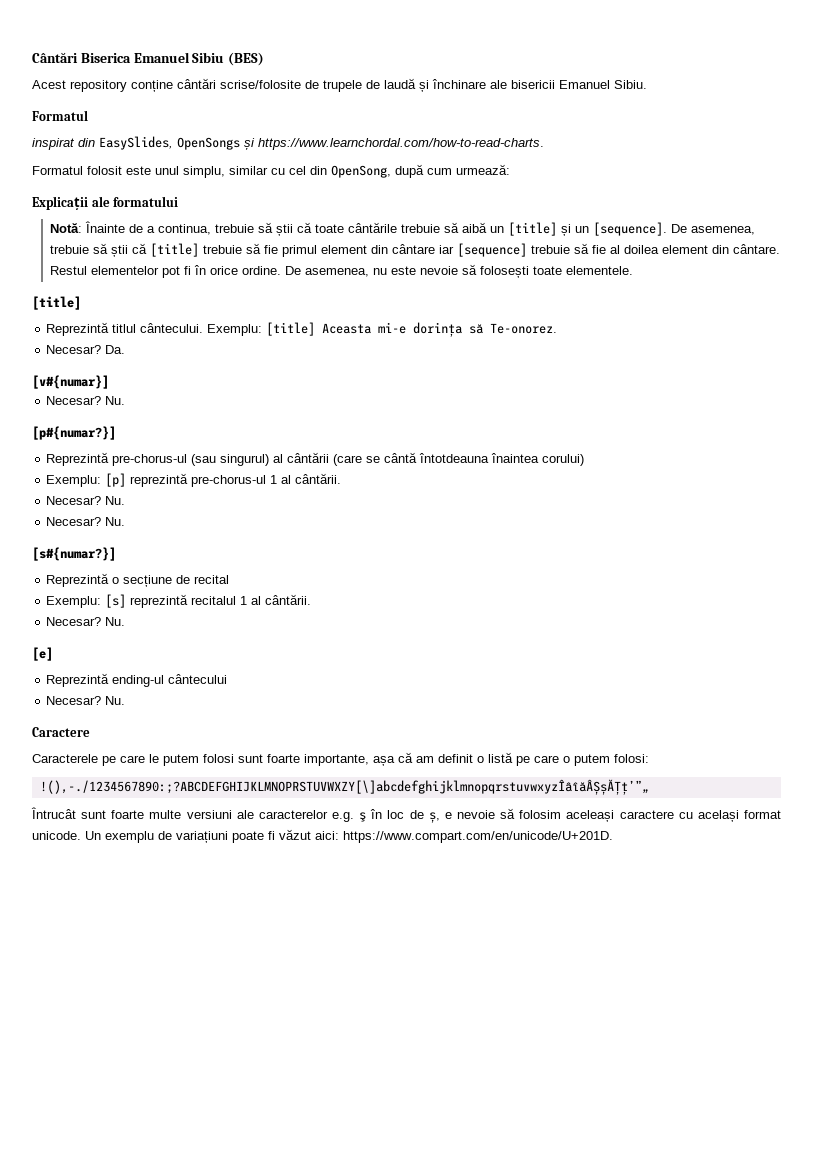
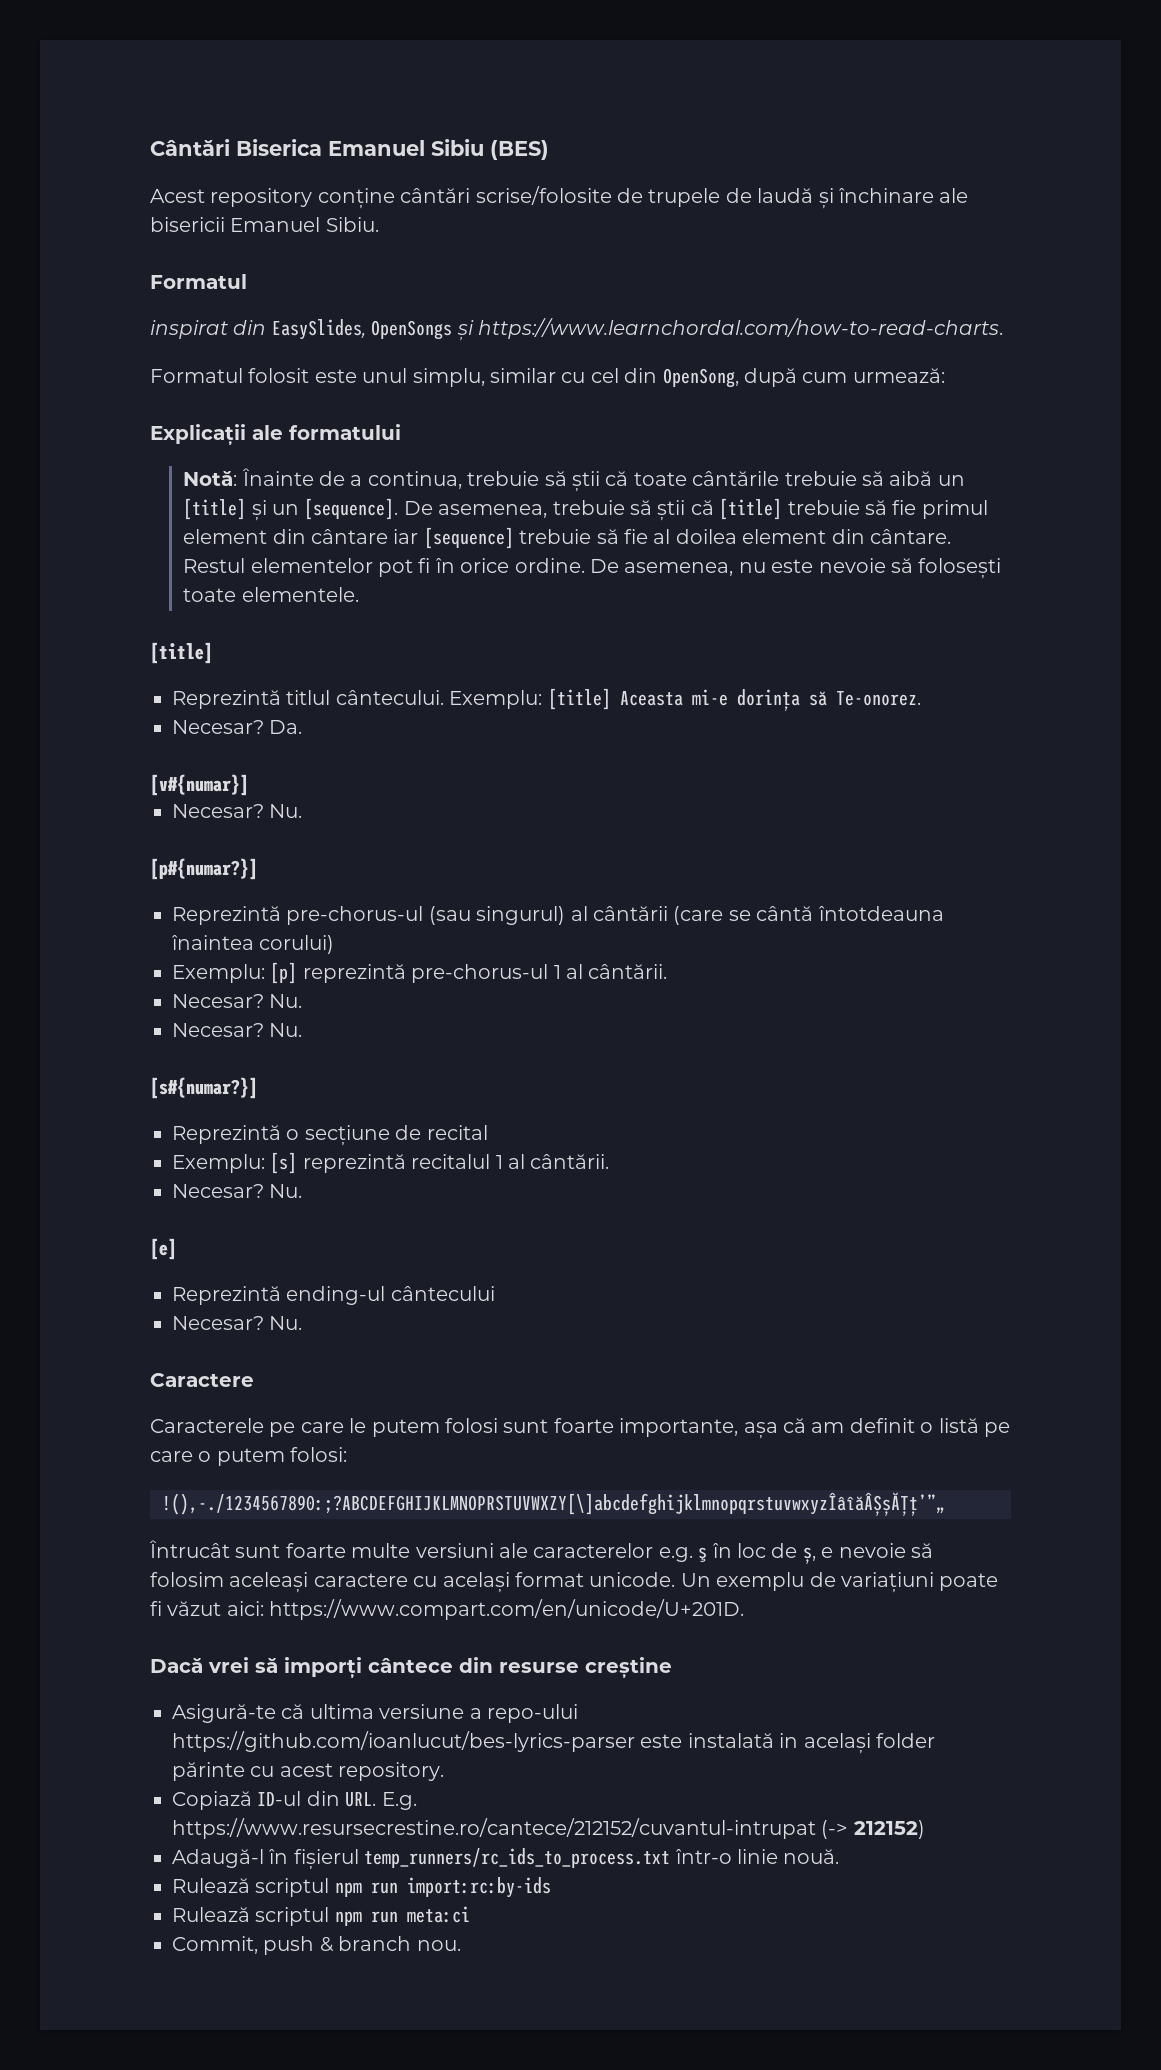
+ Dacă vrei să imporți cântece din resurse creștine
+ Asigură-te că ultima versiune a repo-ului https://github.com/ioanlucut/bes-lyrics-parser este instalată in același folder părinte cu acest repository.
+ Copiază ID-ul din URL. E.g. https://www.resursecrestine.ro/cantece/212152/cuvantul-intrupat (-> 212152)
+ Adaugă-l în fișierul temp_runners/rc_ids_to_process.txt într-o linie nouă.
+ Rulează scriptul npm run import:rc:by-ids
+ Rulează scriptul npm run meta:ci
+ Commit, push & branch nou.

